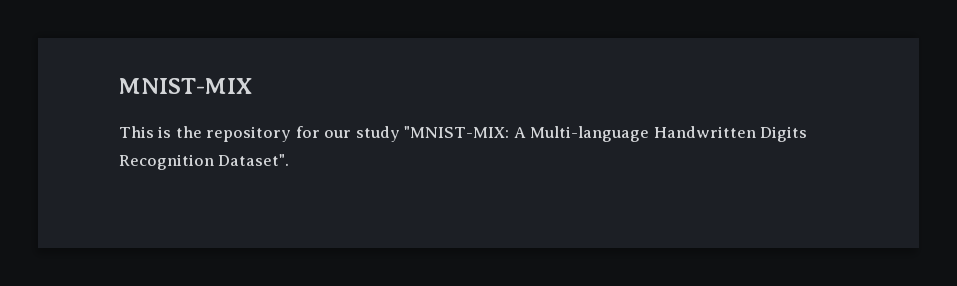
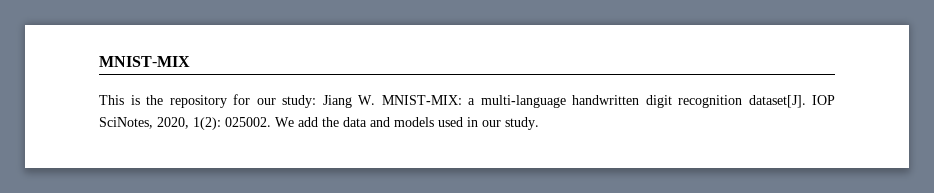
- This is the repository for our study "MNIST-MIX: A Multi-language Handwritten Digits Recognition Dataset".
+ This is the repository for our study: Jiang W. MNIST-MIX: a multi-language handwritten digit recognition dataset[J]. IOP SciNotes, 2020, 1(2): 025002. We add the data and models used in our study.

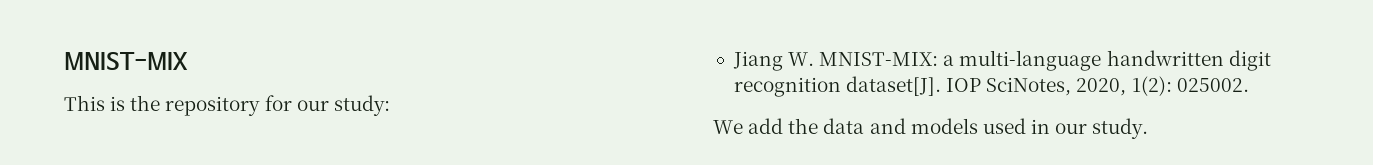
- This is the repository for our study: Jiang W. MNIST-MIX: a multi-language handwritten digit recognition dataset[J].
+ This is the repository for our study:
+ Jiang W. MNIST-MIX: a multi-language handwritten digit recognition dataset[J].
- IOP SciNotes, 2020, 1(2): 025002. We add the data and models used in our study.
+ IOP SciNotes, 2020, 1(2): 025002.
+ We add the data and models used in our study.

